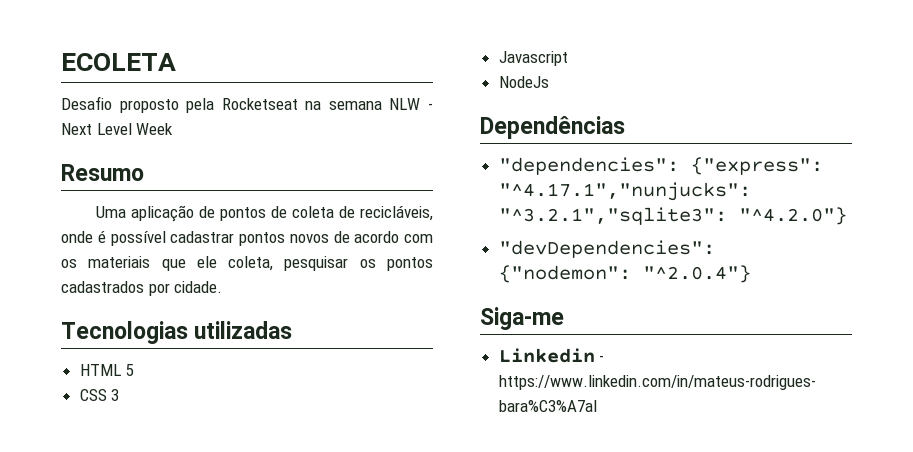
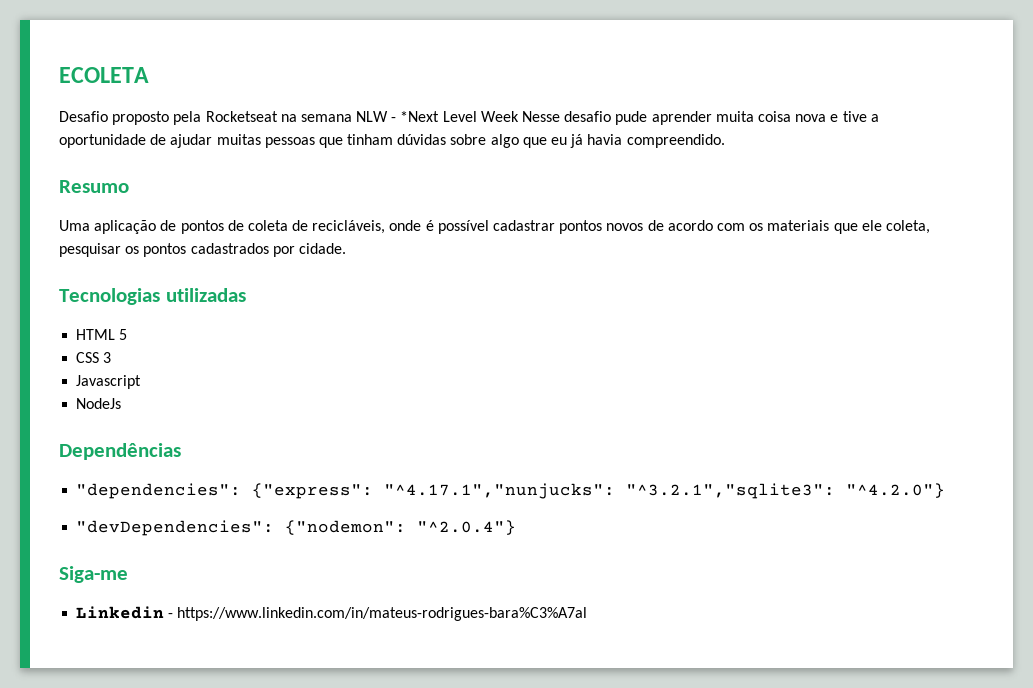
- Desafio proposto pela Rocketseat na semana NLW - Next Level Week
+ Desafio proposto pela Rocketseat na semana NLW - *Next Level Week Nesse desafio pude aprender muita coisa nova e tive a oportunidade de ajudar muitas pessoas que tinham dúvidas sobre algo que eu já havia compreendido.

